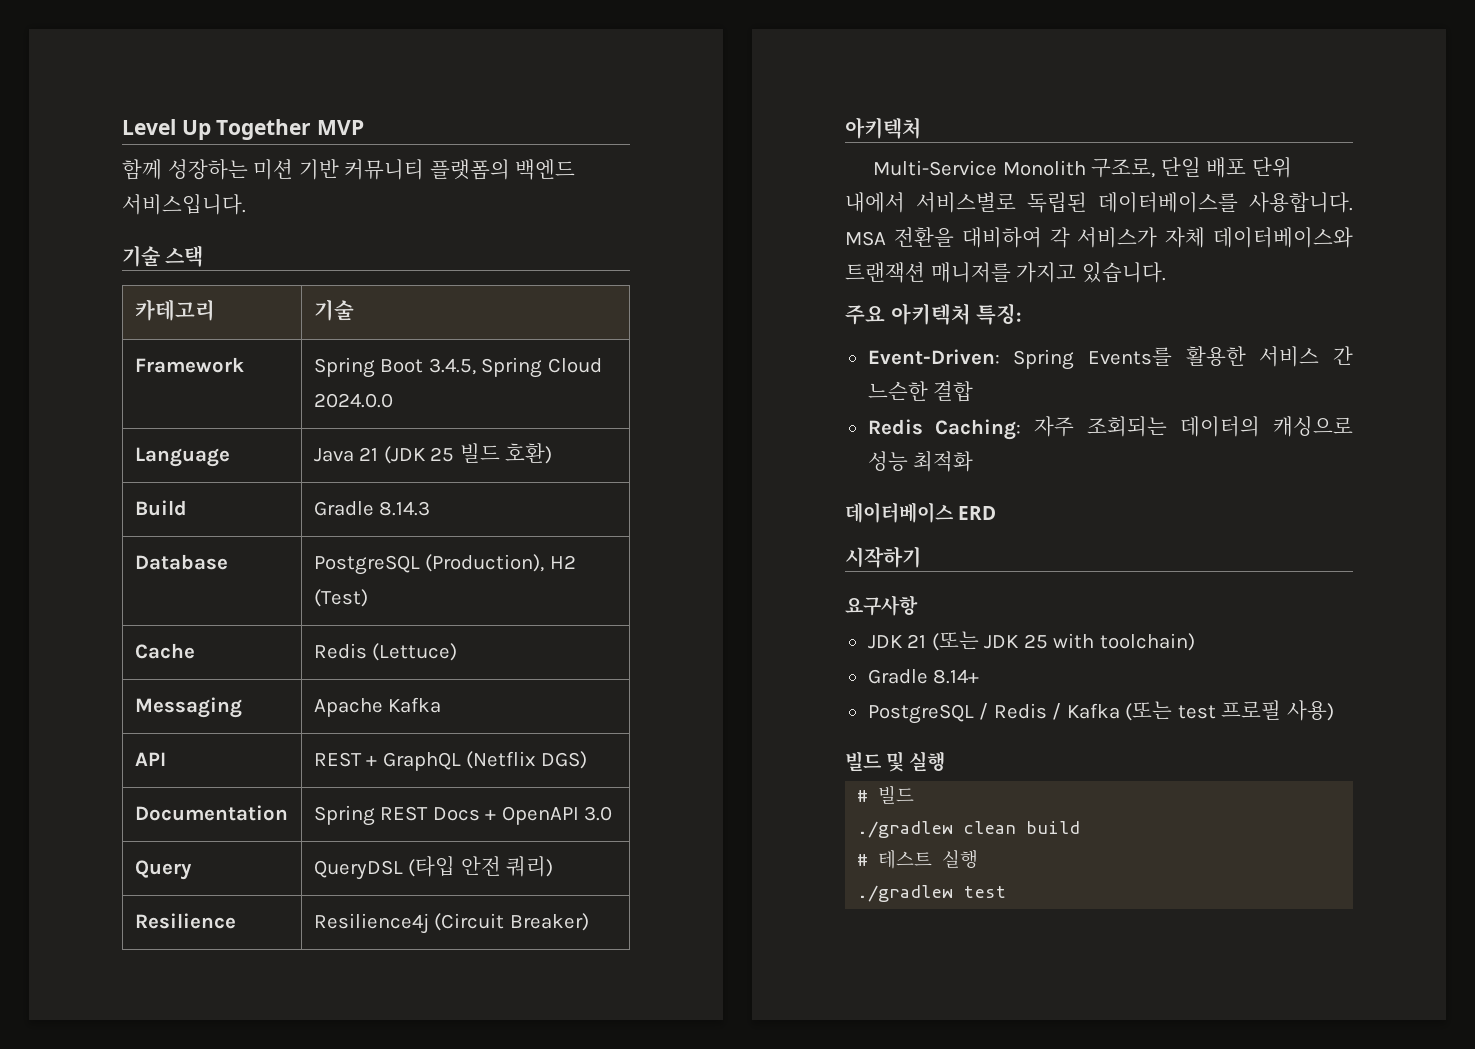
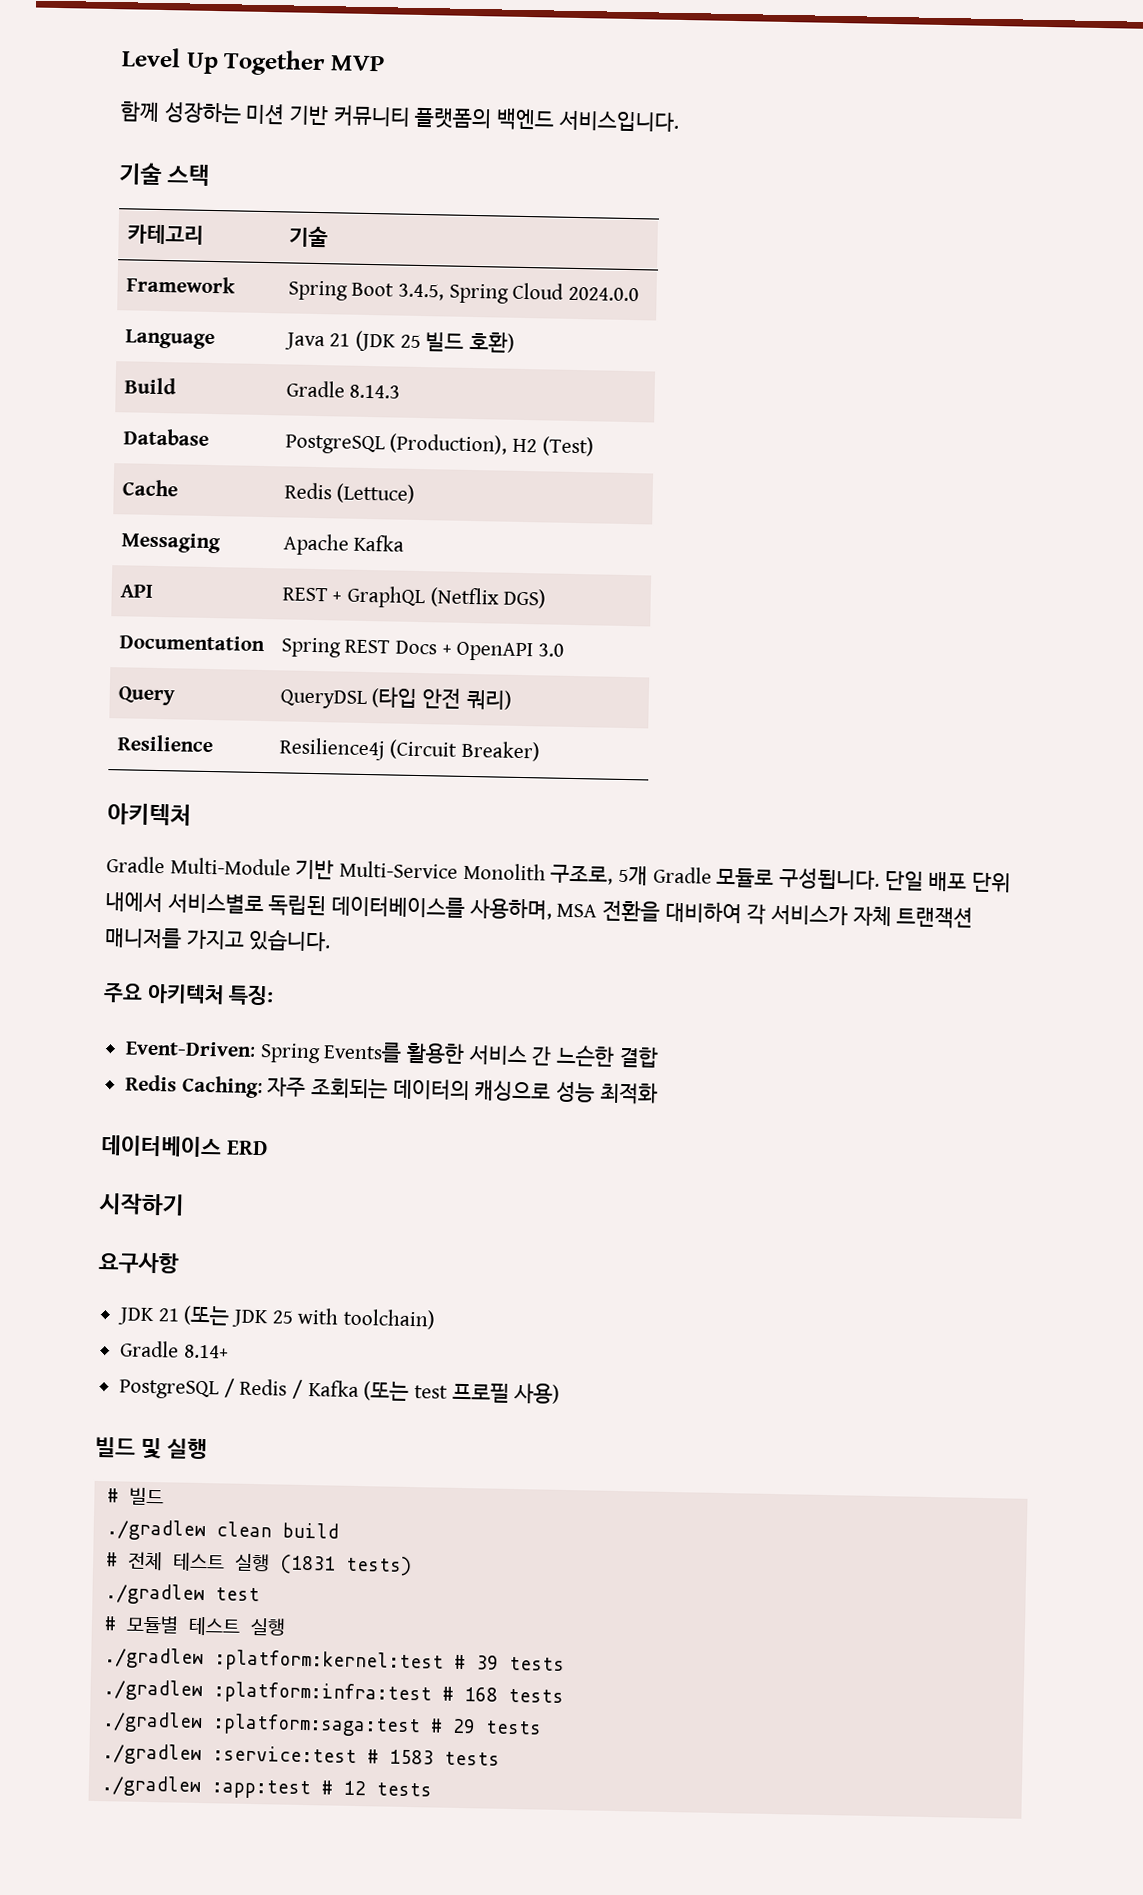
- Multi-Service Monolith 구조로, 단일 배포 단위 내에서 서비스별로 독립된 데이터베이스를 사용합니다. MSA 전환을 대비하여 각 서비스가 자체 데이터베이스와 트랜잭션 매니저를 가지고 있습니다.
+ Gradle Multi-Module 기반 Multi-Service Monolith 구조로, 5개 Gradle 모듈로 구성됩니다. 단일 배포 단위 내에서 서비스별로 독립된 데이터베이스를 사용하며, MSA 전환을 대비하여 각 서비스가 자체 트랜잭션 매니저를 가지고 있습니다.
- # 테스트 실행
+ # 전체 테스트 실행 (1831 tests)
  ./gradlew test
+ # 모듈별 테스트 실행
+ ./gradlew :platform:kernel:test # 39 tests
+ ./gradlew :platform:infra:test # 168 tests
+ ./gradlew :platform:saga:test # 29 tests
+ ./gradlew :service:test # 1583 tests
+ ./gradlew :app:test # 12 tests

